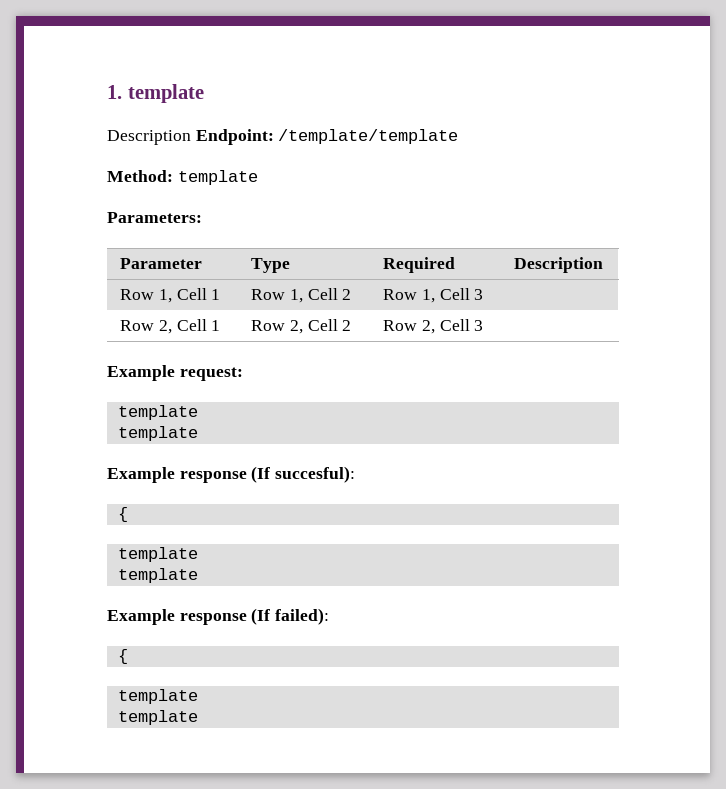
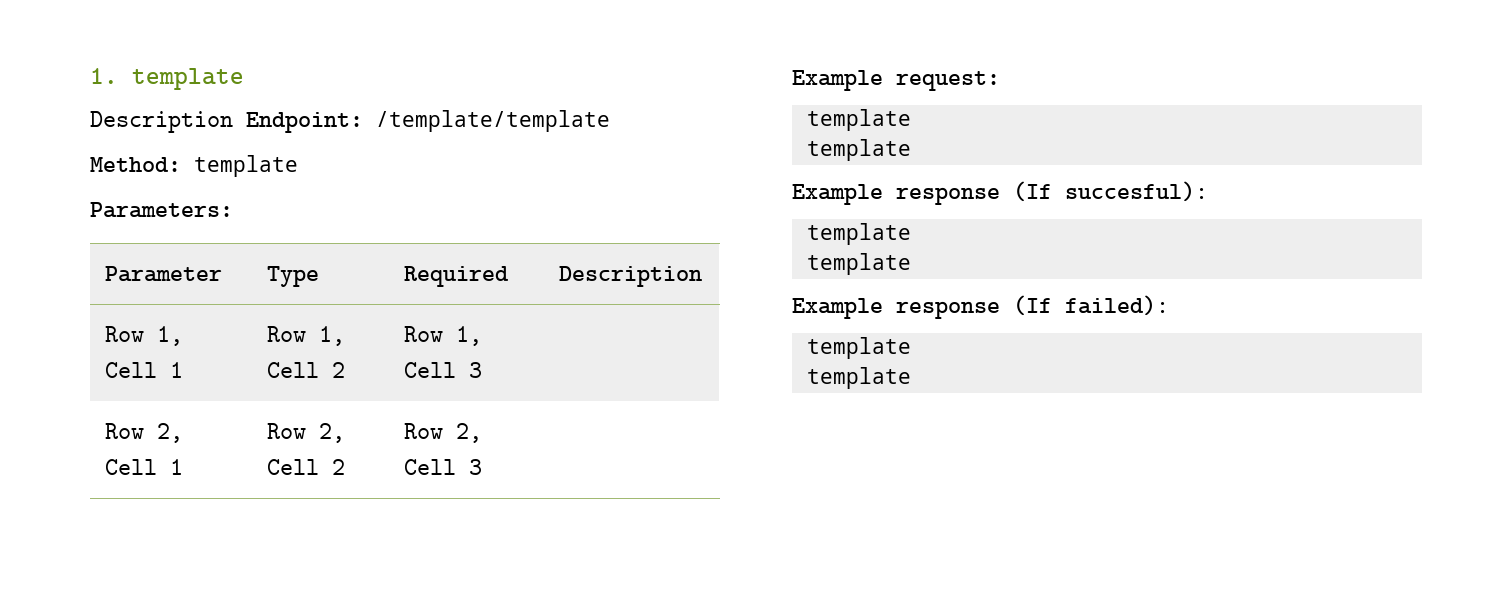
  Example response (If succesful):
- {
  Example response (If failed):
- {

